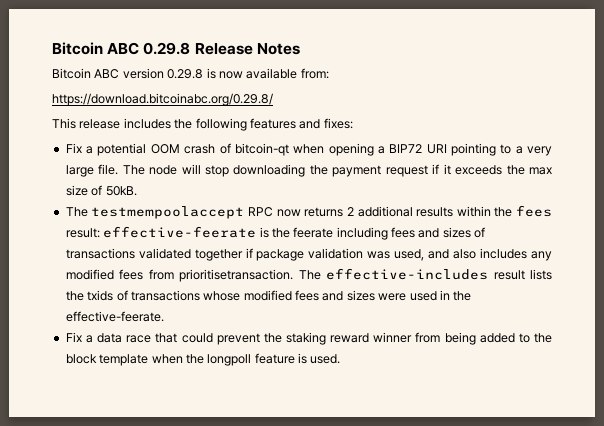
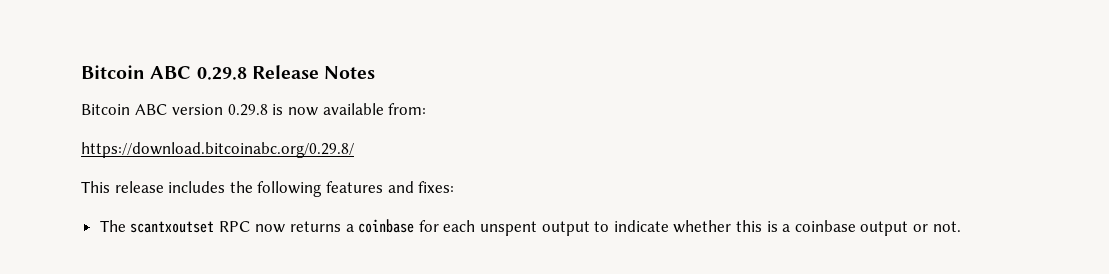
- Fix a potential OOM crash of bitcoin-qt when opening a BIP72 URI pointing to a very large file. The node will stop downloading the payment request if it exceeds the max size of 50kB.
- The testmempoolaccept RPC now returns 2 additional results within the fees result: effective-feerate is the feerate including fees and sizes of transactions validated together if package validation was used, and also includes any modified fees from prioritisetransaction. The effective-includes result lists the txids of transactions whose modified fees and sizes were used in the effective-feerate.
- Fix a data race that could prevent the staking reward winner from being added to the block template when the longpoll feature is used.
+ The scantxoutset RPC now returns a coinbase for each unspent output to indicate whether this is a coinbase output or not.

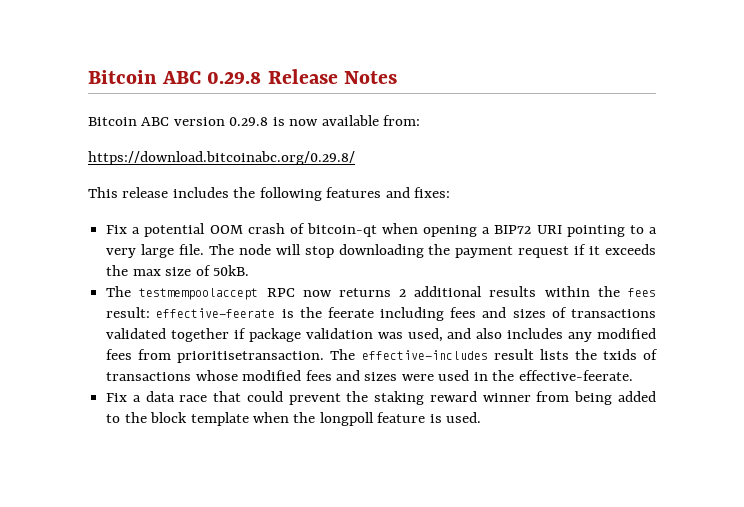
- The scantxoutset RPC now returns a coinbase for each unspent output to indicate whether this is a coinbase output or not.
+ Fix a potential OOM crash of bitcoin-qt when opening a BIP72 URI pointing to a very large file. The node will stop downloading the payment request if it exceeds the max size of 50kB.
+ The testmempoolaccept RPC now returns 2 additional results within the fees result: effective-feerate is the feerate including fees and sizes of transactions validated together if package validation was used, and also includes any modified fees from prioritisetransaction. The effective-includes result lists the txids of transactions whose modified fees and sizes were used in the effective-feerate.
+ Fix a data race that could prevent the staking reward winner from being added to the block template when the longpoll feature is used.

